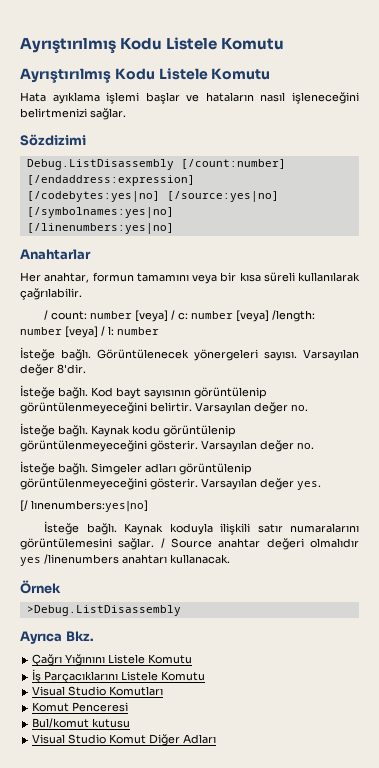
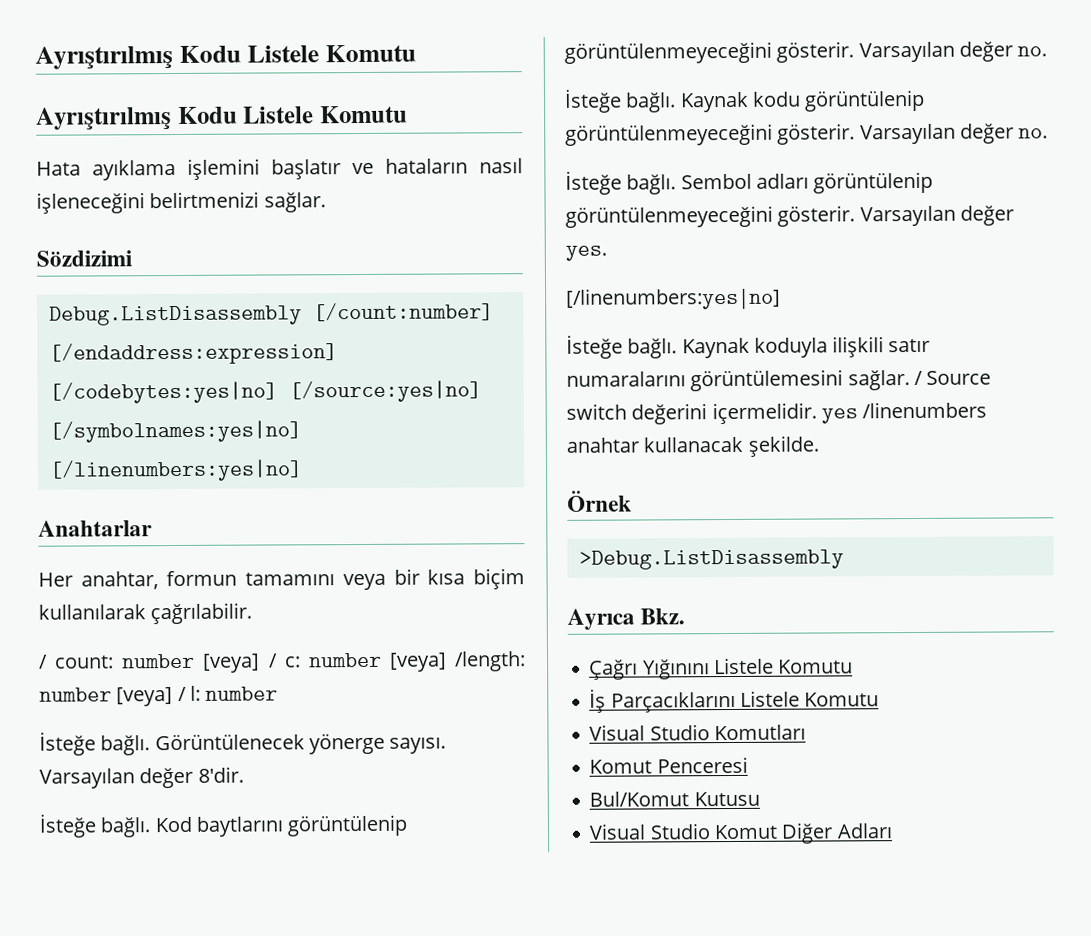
- Hata ayıklama işlemi başlar ve hataların nasıl işleneceğini belirtmenizi sağlar.
+ Hata ayıklama işlemini başlatır ve hataların nasıl işleneceğini belirtmenizi sağlar.
- Her anahtar, formun tamamını veya bir kısa süreli kullanılarak çağrılabilir.
+ Her anahtar, formun tamamını veya bir kısa biçim kullanılarak çağrılabilir.
- Görüntülenecek yönergeleri sayısı.
+ Görüntülenecek yönerge sayısı.
- Kod bayt sayısının görüntülenip görüntülenmeyeceğini belirtir.
+ Kod baytlarını görüntülenip görüntülenmeyeceğini gösterir.
- Simgeler adları görüntülenip görüntülenmeyeceğini gösterir.
+ Sembol adları görüntülenip görüntülenmeyeceğini gösterir.
  Varsayılan değer yes.
- [/ lınenumbers:yes|no]
+ [/linenumbers:yes|no]
- / Source anahtar değeri olmalıdır yes /linenumbers anahtarı kullanacak.
+ / Source switch değerini içermelidir. yes /linenumbers anahtar kullanacak şekilde.
- Bul/komut kutusu
+ Bul/Komut Kutusu

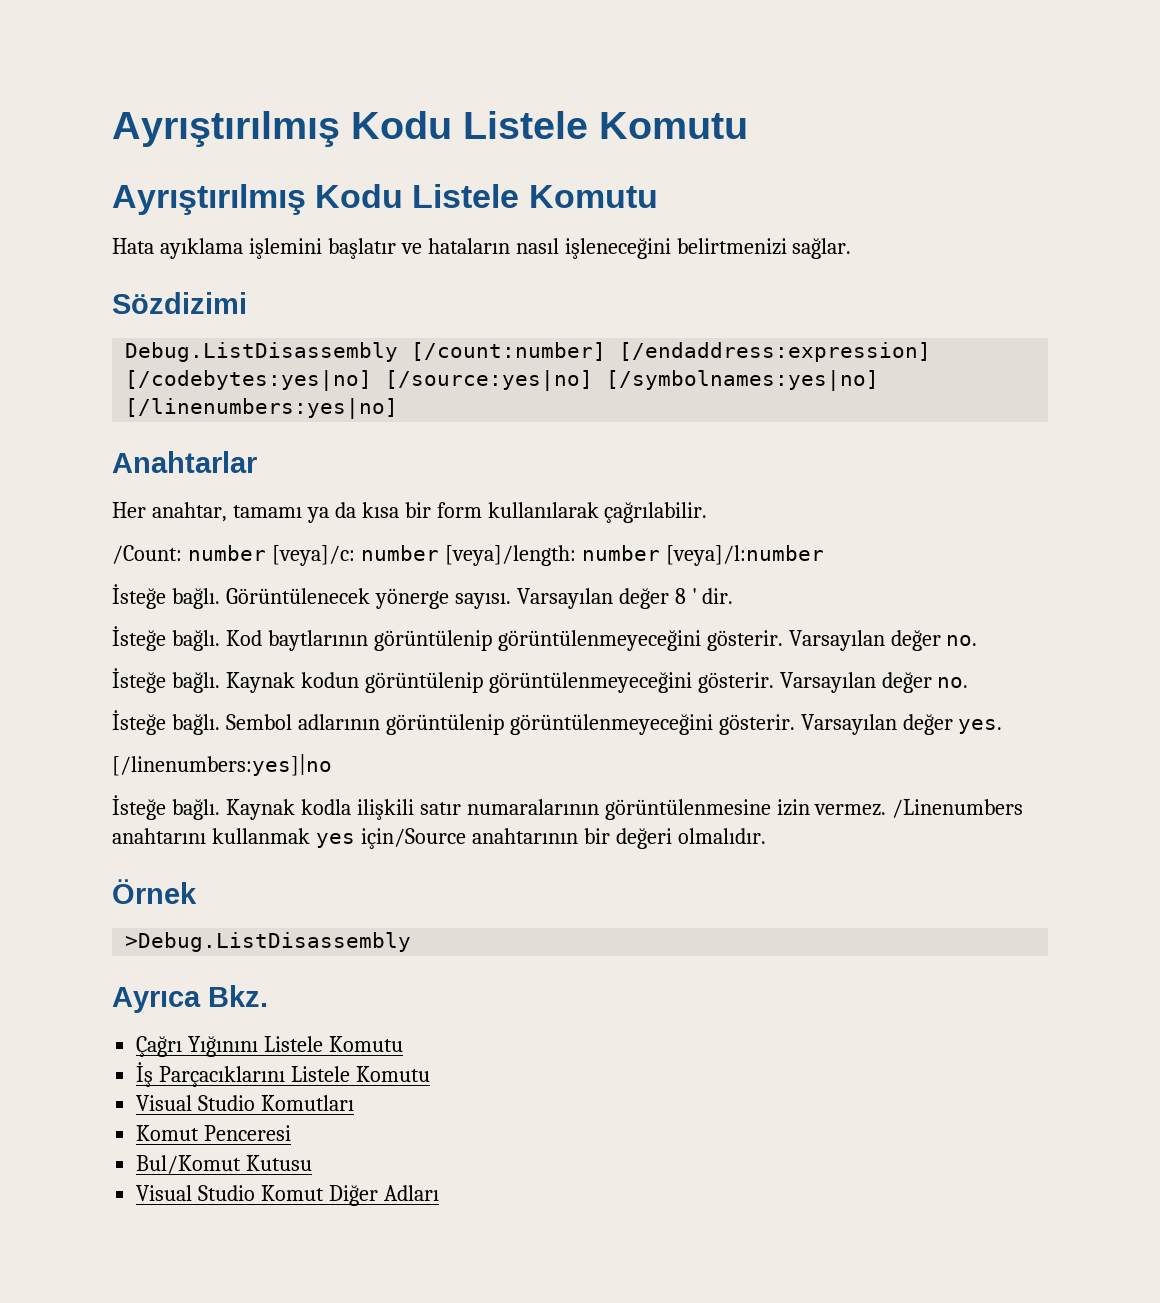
- Her anahtar, formun tamamını veya bir kısa biçim kullanılarak çağrılabilir.
- / count: number [veya] / c: number [veya] /length: number [veya] / l: number
+ Her anahtar, tamamı ya da kısa bir form kullanılarak çağrılabilir.
+ /Count: number [veya]/c: number [veya]/length: number [veya]/l:number
- Varsayılan değer 8'dir.
+ Varsayılan değer 8 ' dir.
- Kod baytlarını görüntülenip görüntülenmeyeceğini gösterir.
+ Kod baytlarının görüntülenip görüntülenmeyeceğini gösterir.
- Kaynak kodu görüntülenip görüntülenmeyeceğini gösterir.
+ Kaynak kodun görüntülenip görüntülenmeyeceğini gösterir.
- Sembol adları görüntülenip görüntülenmeyeceğini gösterir.
+ Sembol adlarının görüntülenip görüntülenmeyeceğini gösterir.
  Varsayılan değer yes.
- [/linenumbers:yes|no]
- İsteğe bağlı. Kaynak koduyla ilişkili satır numaralarını görüntülemesini sağlar. / Source switch değerini içermelidir. yes /linenumbers anahtar kullanacak şekilde.
+ [/linenumbers:yes]|no
+ İsteğe bağlı. Kaynak kodla ilişkili satır numaralarının görüntülenmesine izin vermez. /Linenumbers anahtarını kullanmak yes için/Source anahtarının bir değeri olmalıdır.

